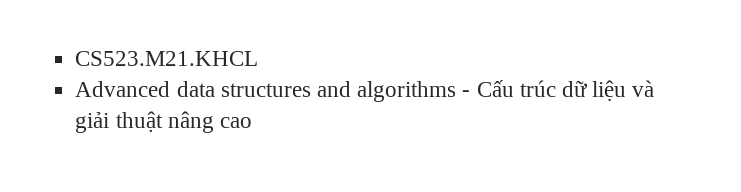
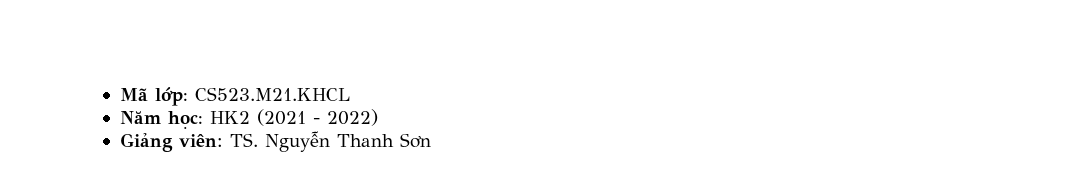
- CS523.M21.KHCL
+ Mã lớp: CS523.M21.KHCL
- Advanced data structures and algorithms - Cấu trúc dữ liệu và giải thuật nâng cao
+ Năm học: HK2 (2021 - 2022)
+ Giảng viên: TS. Nguyễn Thanh Sơn

